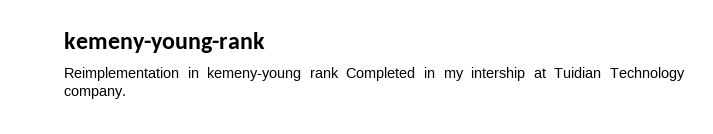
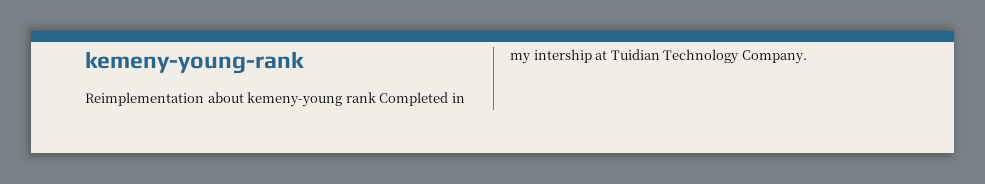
- Reimplementation in kemeny-young rank Completed in my intership at Tuidian Technology company.
+ Reimplementation about kemeny-young rank Completed in my intership at Tuidian Technology Company.

